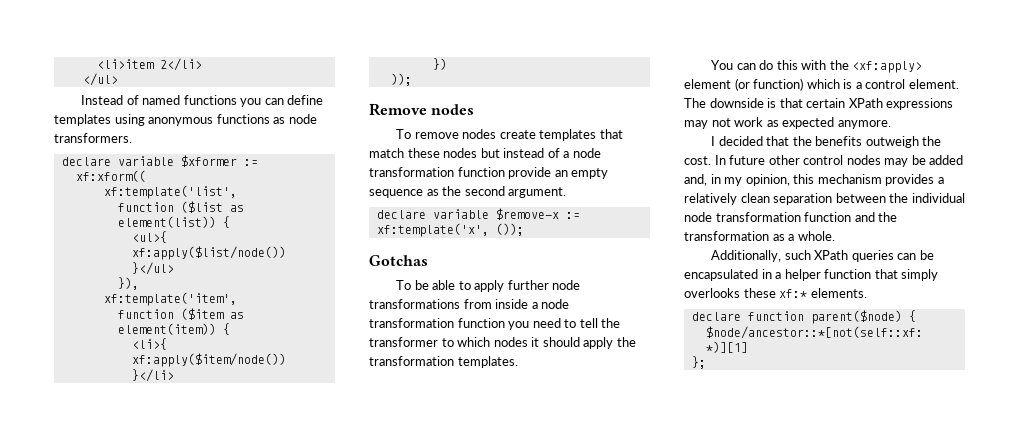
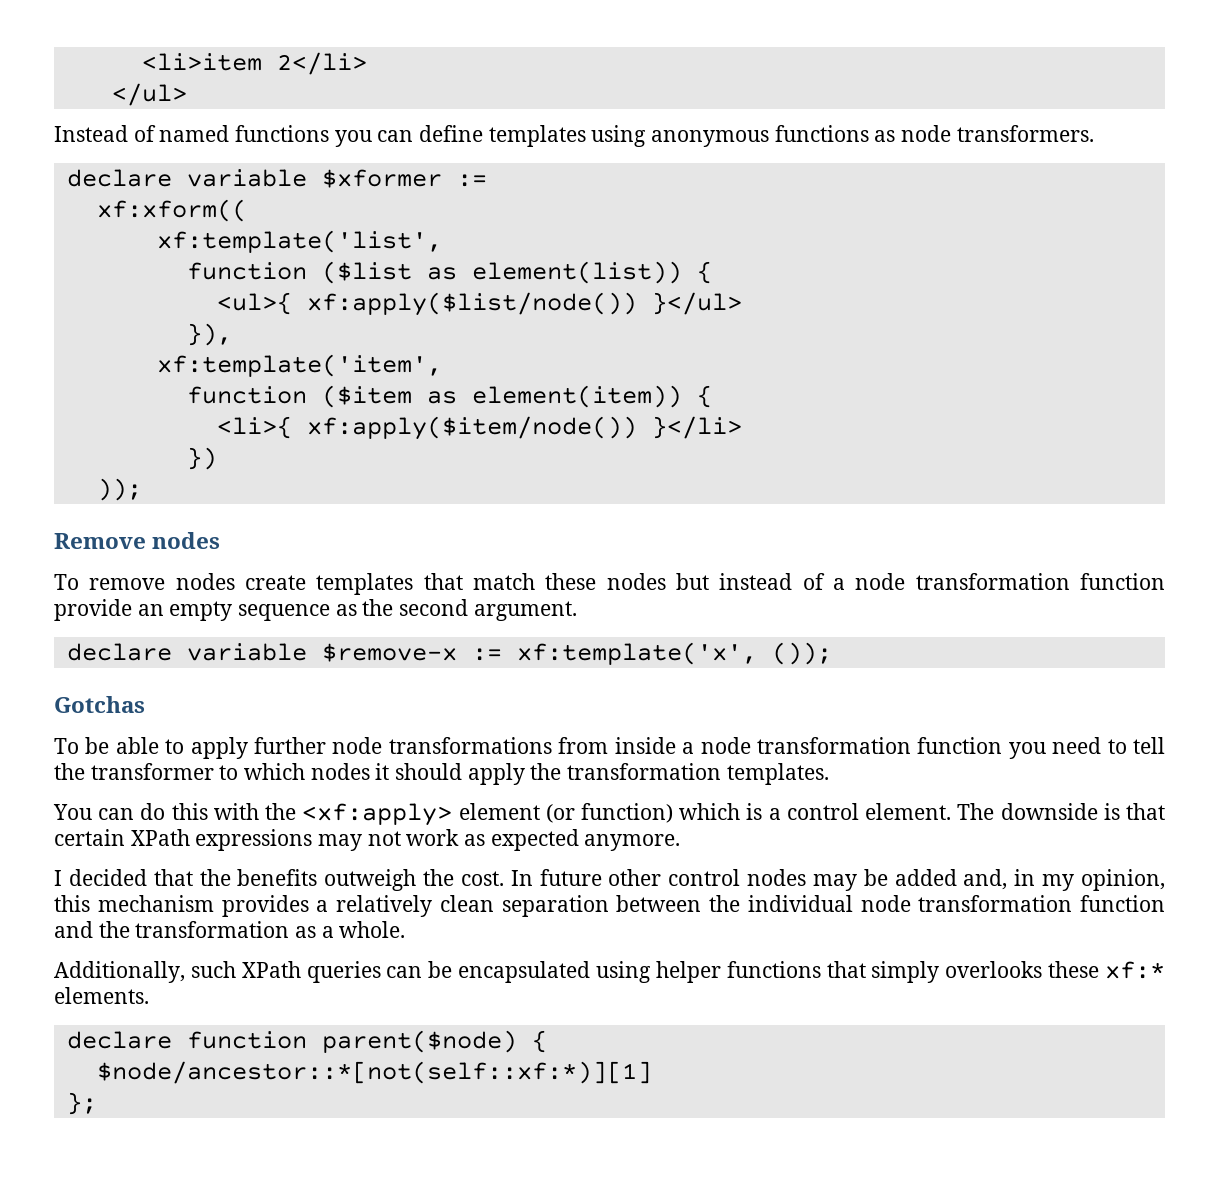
- Additionally, such XPath queries can be encapsulated in a helper function that simply overlooks these xf:* elements.
+ Additionally, such XPath queries can be encapsulated using helper functions that simply overlooks these xf:* elements.

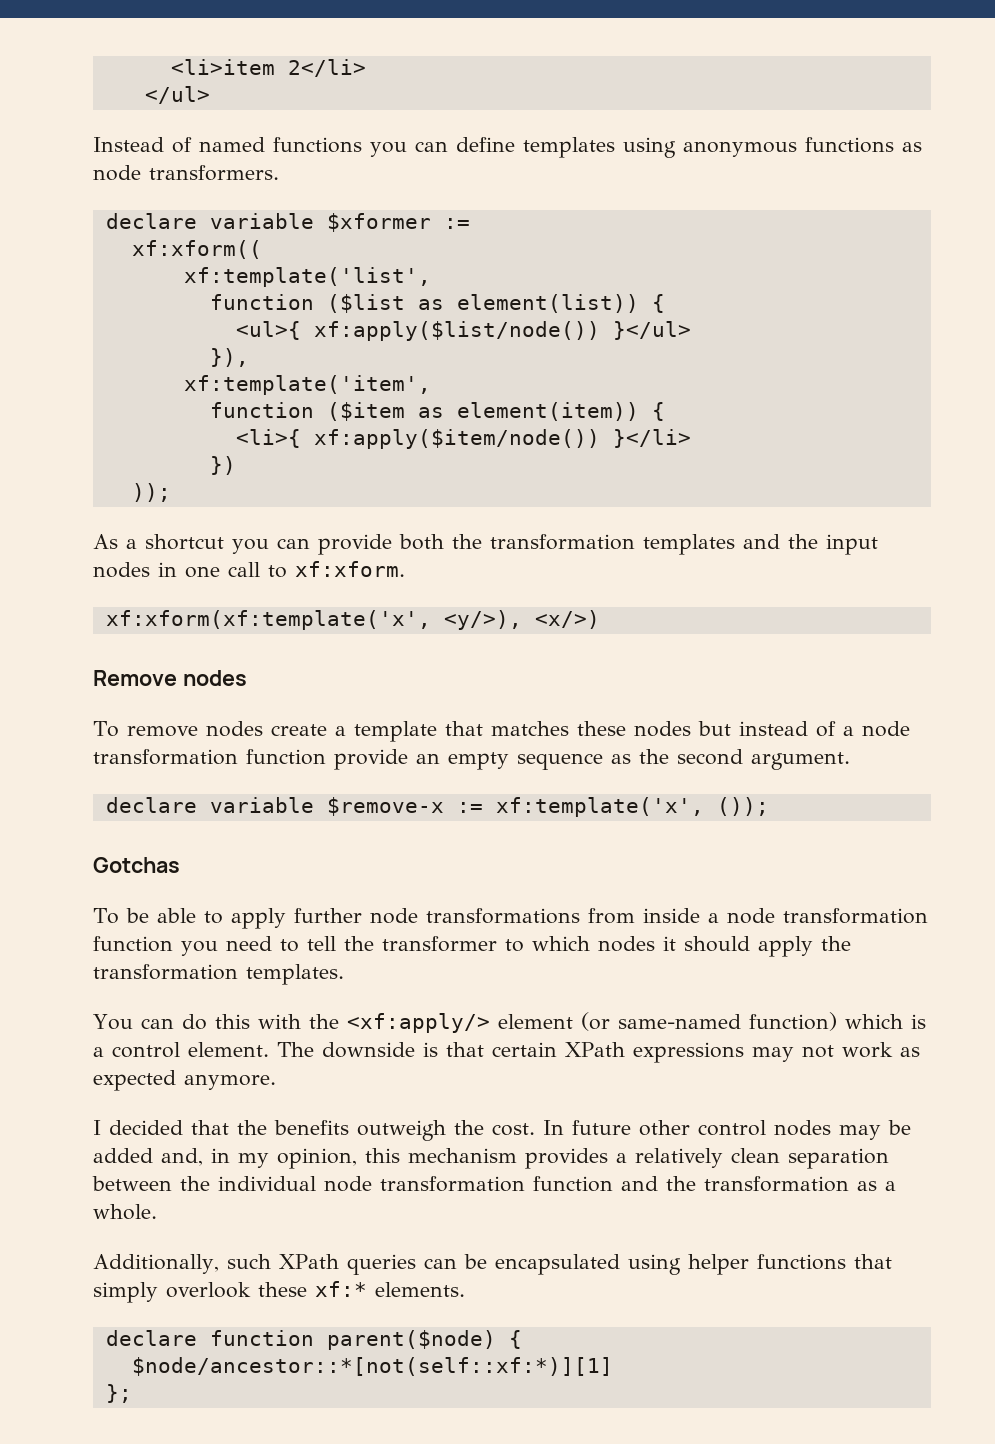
+ As a shortcut you can provide both the transformation templates and the input nodes in one call to xf:xform.
+ xf:xform(xf:template('x', <y/>), <x/>)
- To remove nodes create templates that match these nodes but instead of a node transformation function provide an empty sequence as the second argument.
+ To remove nodes create a template that matches these nodes but instead of a node transformation function provide an empty sequence as the second argument.
- You can do this with the <xf:apply> element (or function) which is a control element.
+ You can do this with the <xf:apply/> element (or same-named function) which is a control element.
- Additionally, such XPath queries can be encapsulated using helper functions that simply overlooks these xf:* elements.
+ Additionally, such XPath queries can be encapsulated using helper functions that simply overlook these xf:* elements.

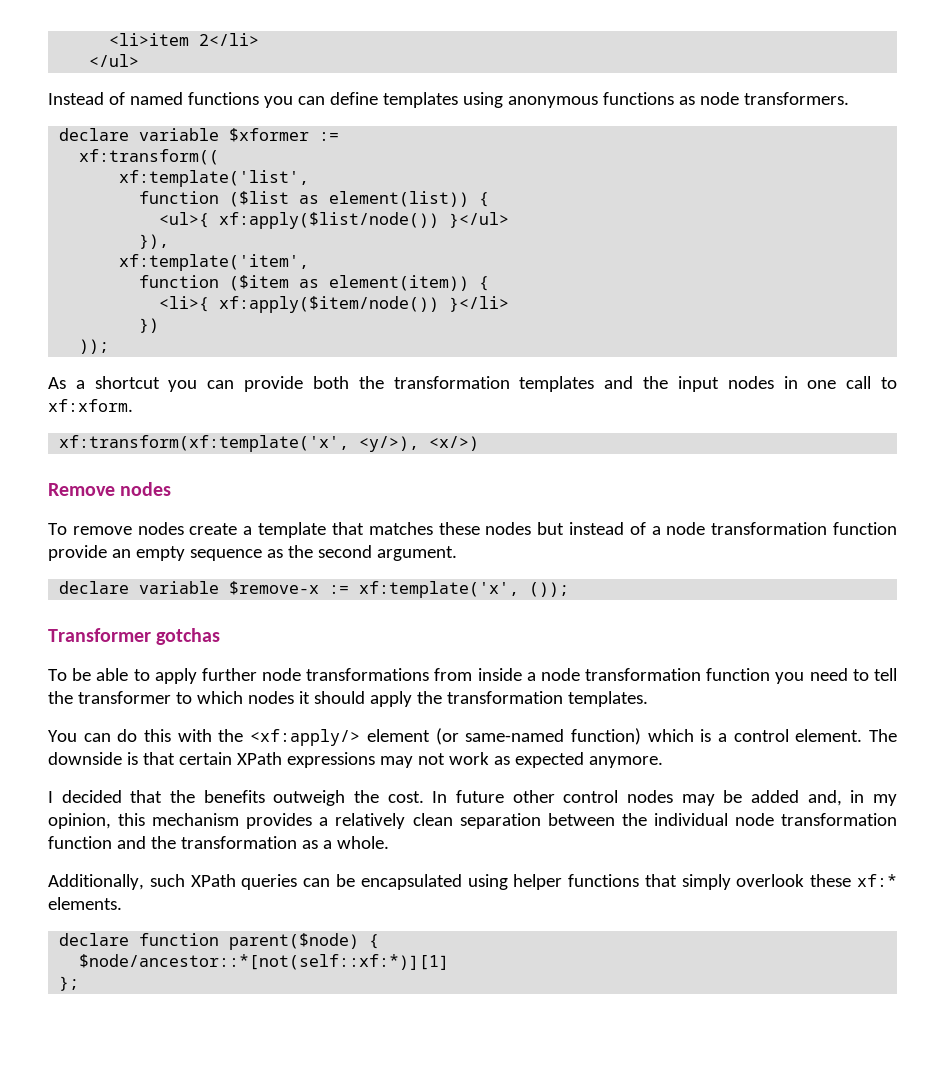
- xf:xform((
+ xf:transform((
- xf:xform(xf:template('x', <y/>), <x/>)
+ xf:transform(xf:template('x', <y/>), <x/>)
- Gotchas
+ Transformer gotchas

